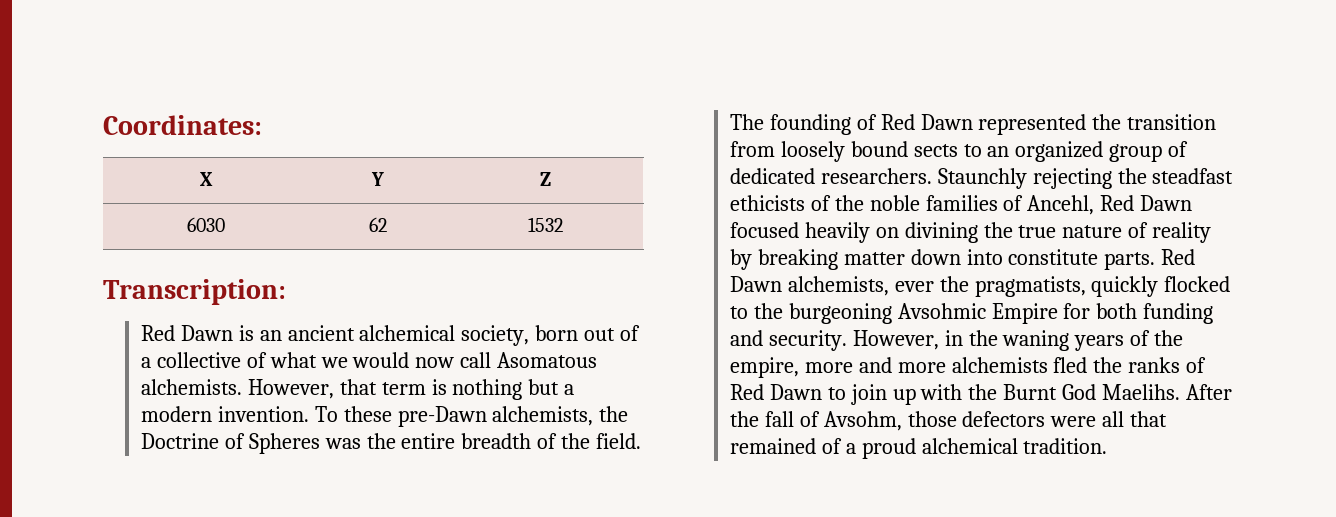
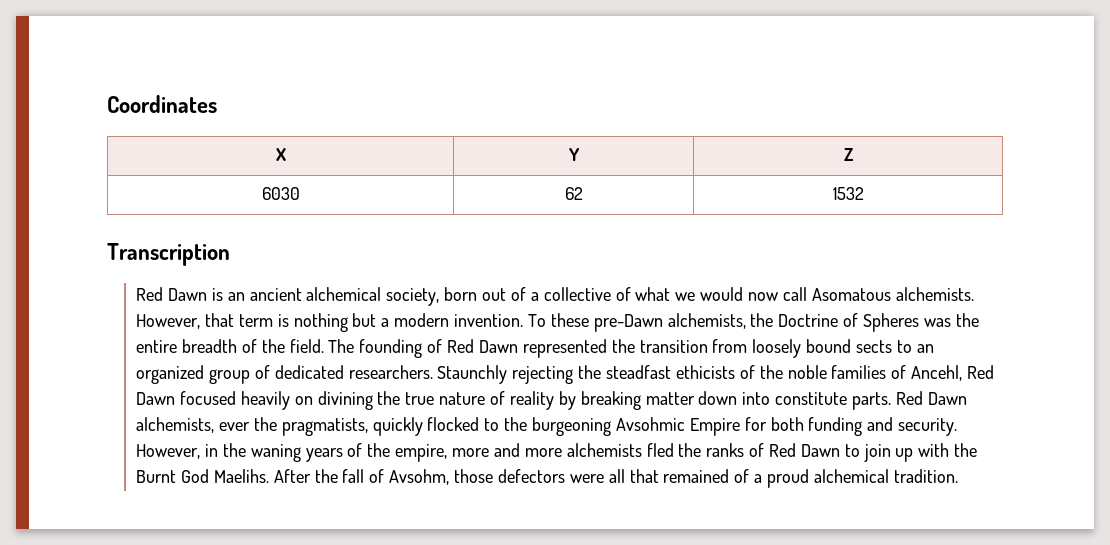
- Coordinates:
+ Coordinates
- Transcription:
+ Transcription

